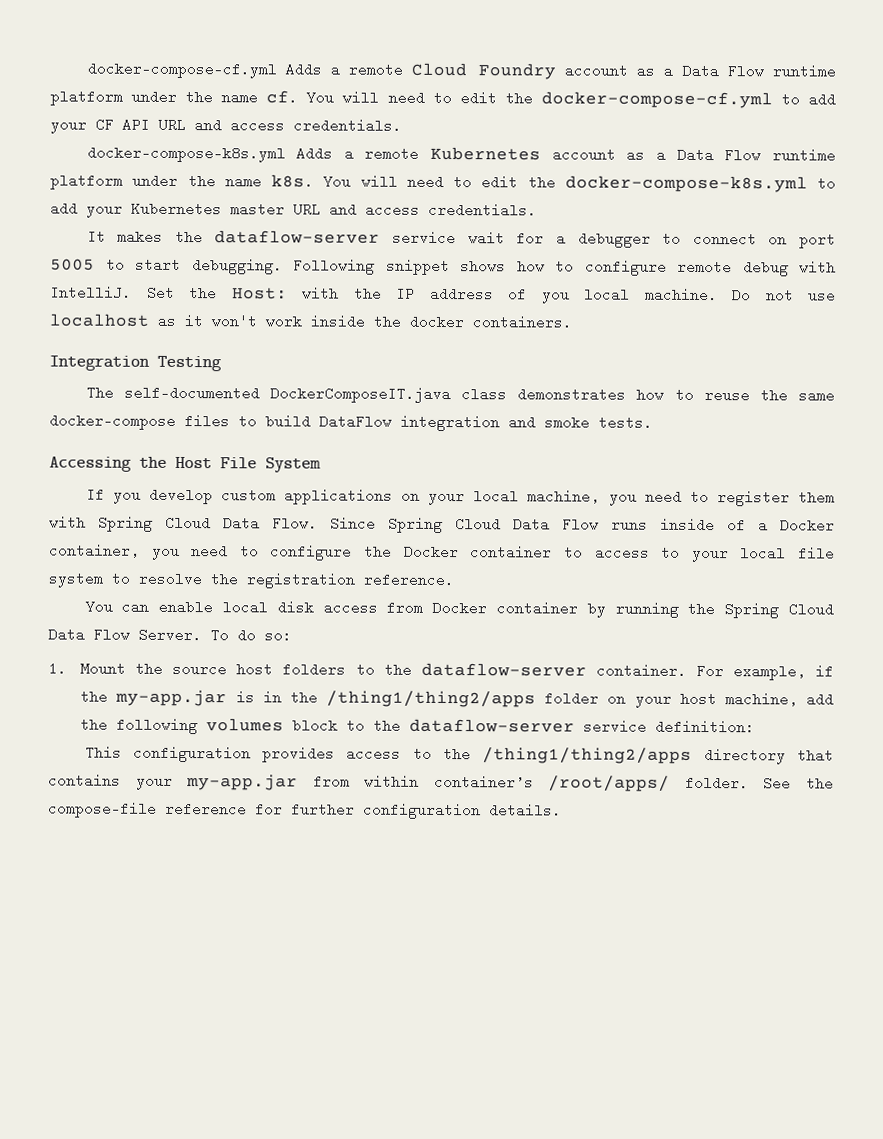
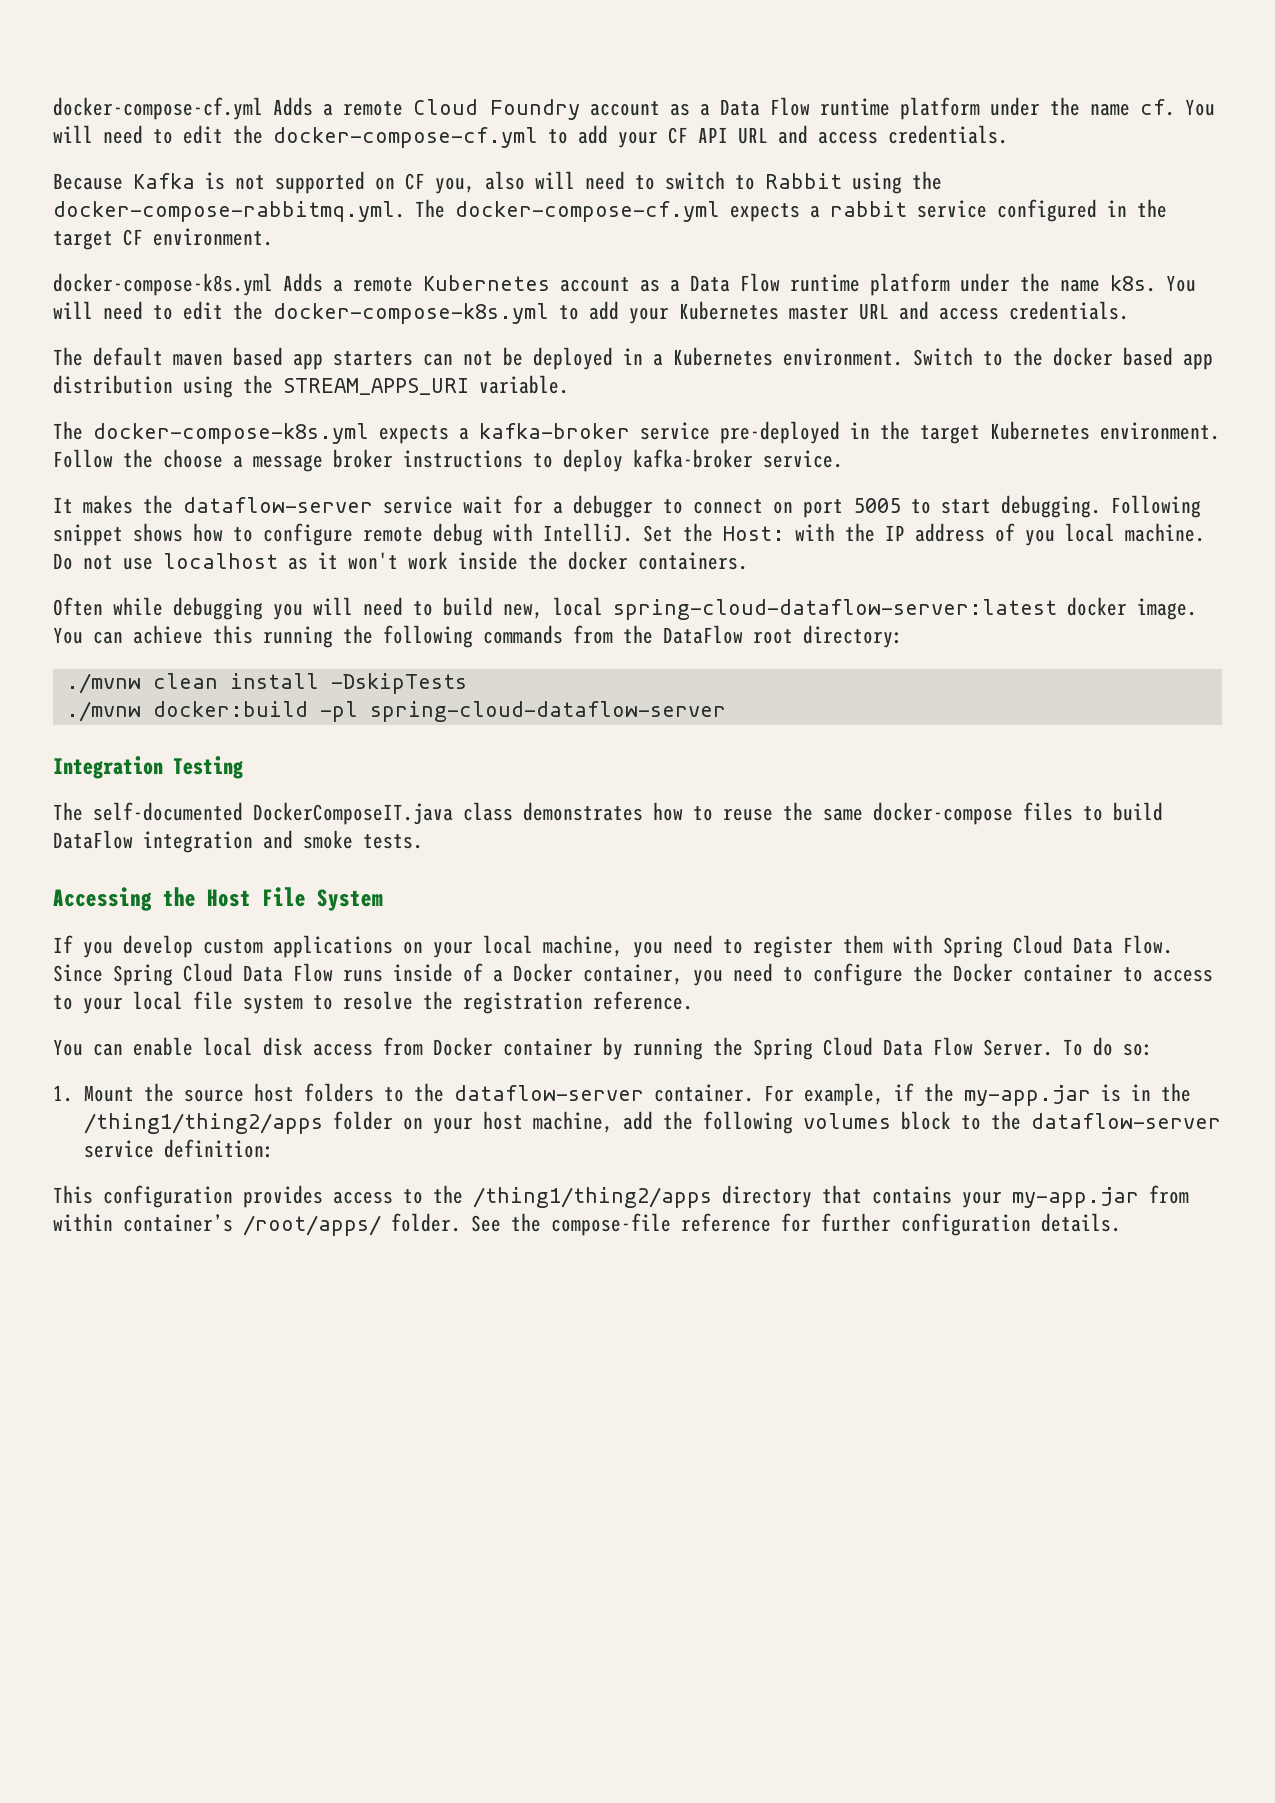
+ Because Kafka is not supported on CF you, also will need to switch to Rabbit using the docker-compose-rabbitmq.yml. The docker-compose-cf.yml expects a rabbit service configured in the target CF environment.
+ The default maven based app starters can not be deployed in a Kubernetes environment. Switch to the docker based app distribution using the STREAM_APPS_URI variable.
+ The docker-compose-k8s.yml expects a kafka-broker service pre-deployed in the target Kubernetes environment. Follow the choose a message broker instructions to deploy kafka-broker service.
+ Often while debugging you will need to build new, local spring-cloud-dataflow-server:latest docker image. You can achieve this running the following commands from the DataFlow root directory:
+ ./mvnw clean install -DskipTests
+ ./mvnw docker:build -pl spring-cloud-dataflow-server

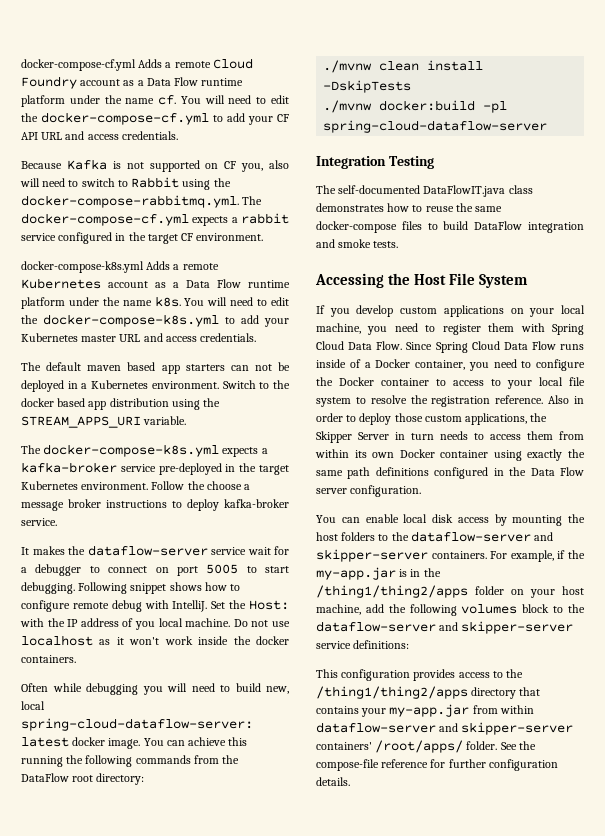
- The self-documented DockerComposeIT.java class demonstrates how to reuse the same docker-compose files to build DataFlow integration and smoke tests.
+ The self-documented DataFlowIT.java class demonstrates how to reuse the same docker-compose files to build DataFlow integration and smoke tests.
+ Also in order to deploy those custom applications, the Skipper Server in turn needs to access them from within its own Docker container using exactly the same path definitions configured in the Data Flow server configuration.
- You can enable local disk access from Docker container by running the Spring Cloud Data Flow Server. To do so:
- 1. Mount the source host folders to the dataflow-server container.
+ You can enable local disk access by mounting the host folders to the dataflow-server and skipper-server containers.
- For example, if the my-app.jar is in the /thing1/thing2/apps folder on your host machine, add the following volumes block to the dataflow-server service definition:
+ For example, if the my-app.jar is in the /thing1/thing2/apps folder on your host machine, add the following volumes block to the dataflow-server and skipper-server service definitions:
- This configuration provides access to the /thing1/thing2/apps directory that contains your my-app.jar from within container’s /root/apps/ folder.
+ This configuration provides access to the /thing1/thing2/apps directory that contains your my-app.jar from within dataflow-server and skipper-server containers' /root/apps/ folder.

